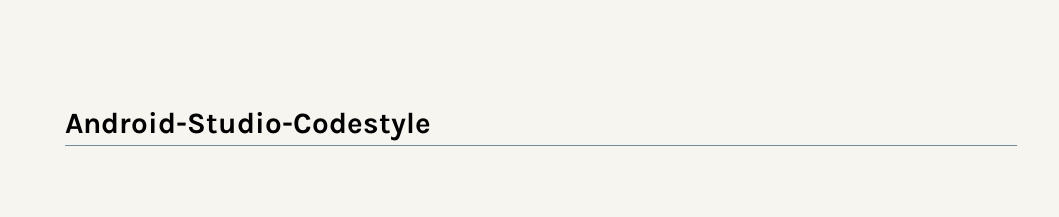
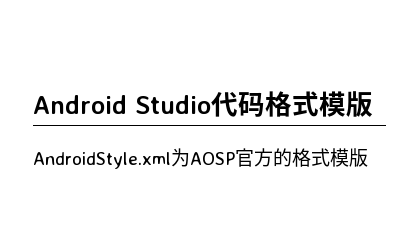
- Android-Studio-Codestyle
+ Android Studio代码格式模版
+ AndroidStyle.xml为AOSP官方的格式模版

